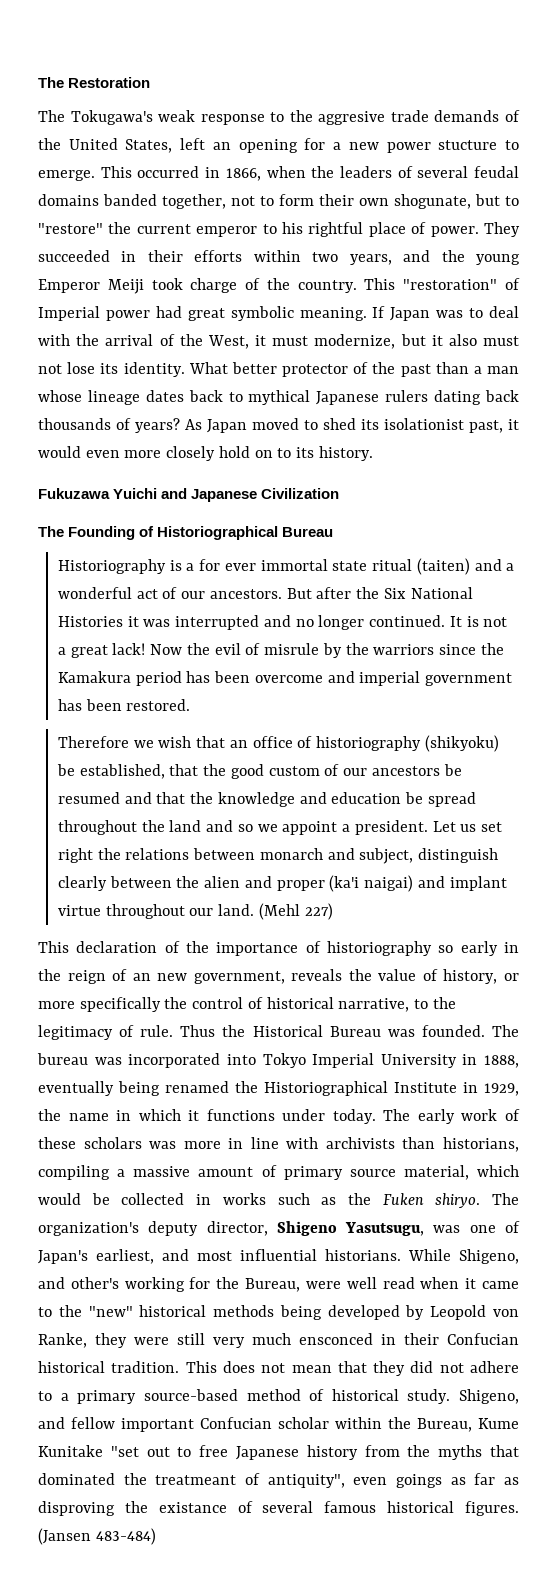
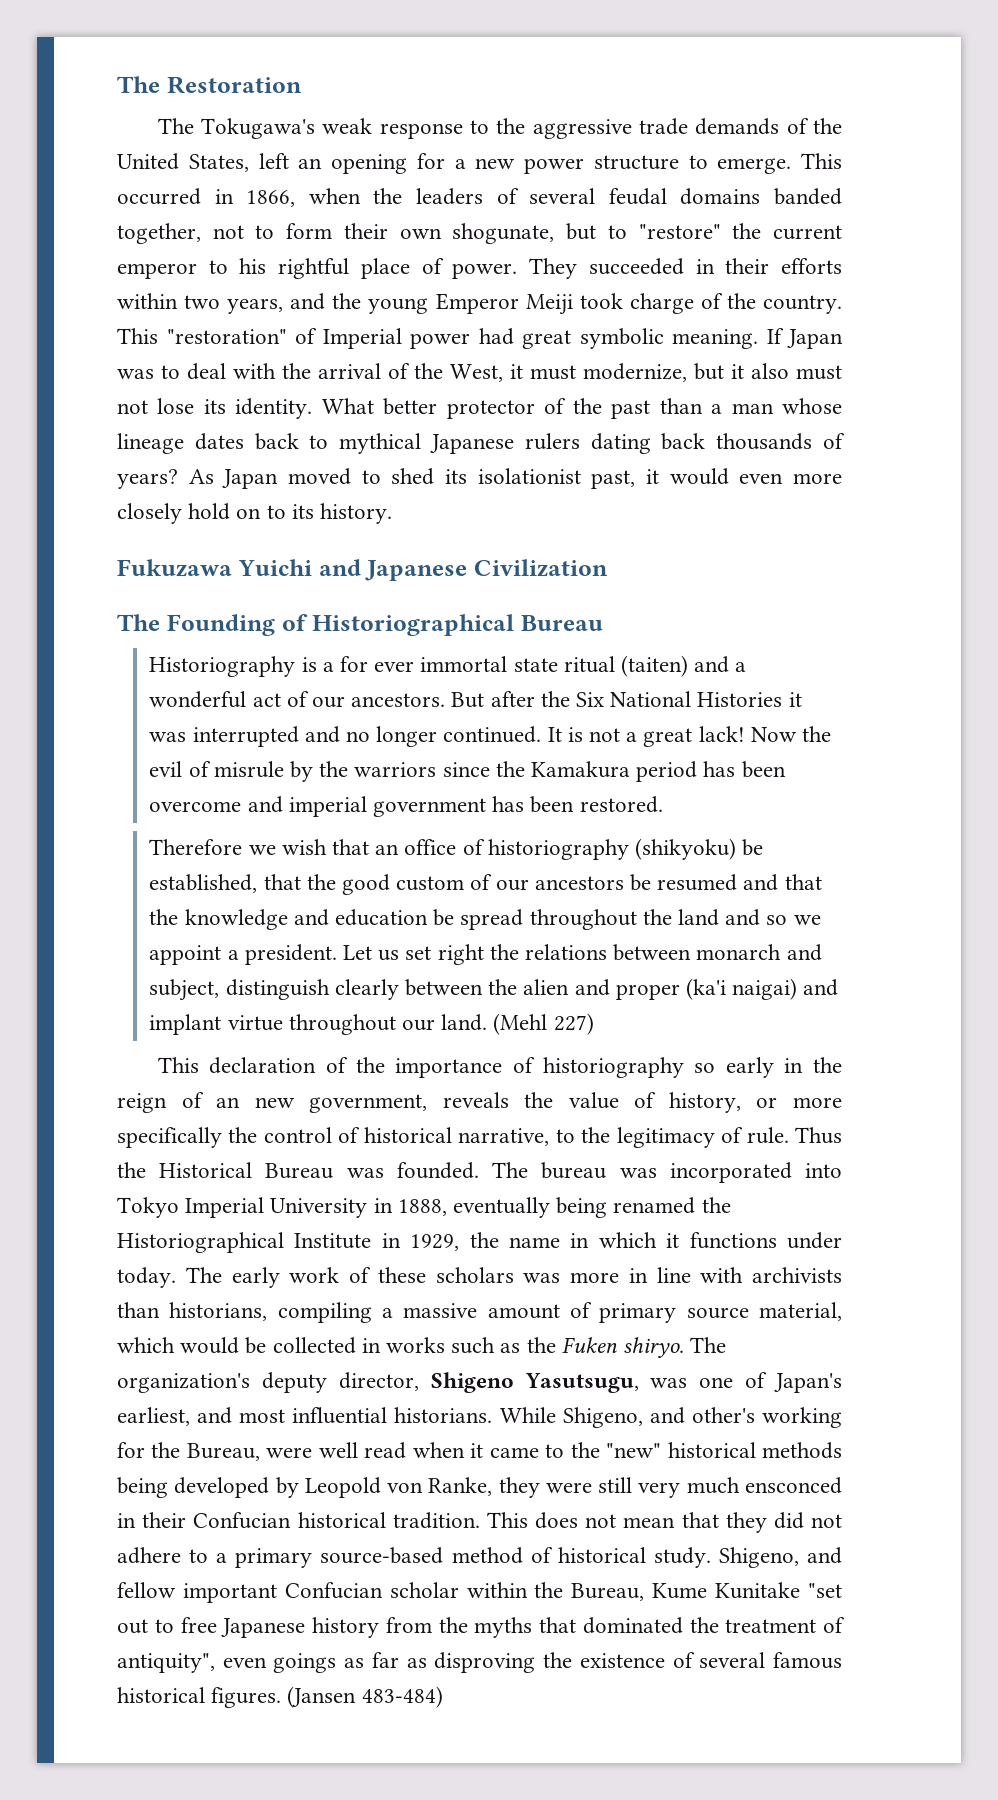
- The Tokugawa's weak response to the aggresive trade demands of the United States, left an opening for a new power stucture to emerge.
+ The Tokugawa's weak response to the aggressive trade demands of the United States, left an opening for a new power structure to emerge.
- Shigeno, and fellow important Confucian scholar within the Bureau, Kume Kunitake "set out to free Japanese history from the myths that dominated the treatmeant of antiquity", even goings as far as disproving the existance of several famous historical figures.
+ Shigeno, and fellow important Confucian scholar within the Bureau, Kume Kunitake "set out to free Japanese history from the myths that dominated the treatment of antiquity", even goings as far as disproving the existence of several famous historical figures.

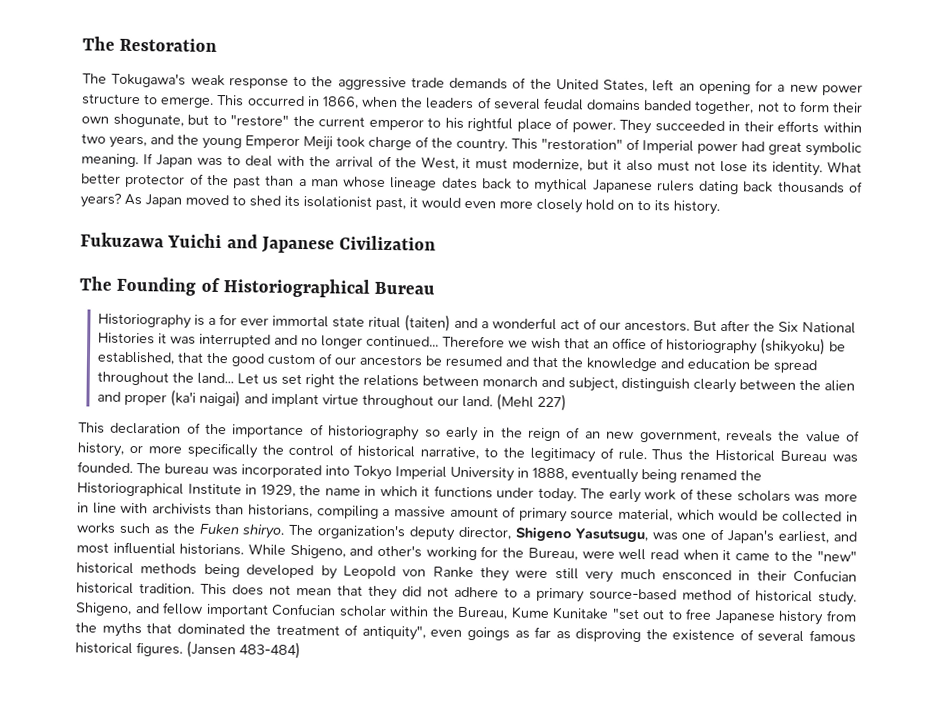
- But after the Six National Histories it was interrupted and no longer continued. It is not a great lack! Now the evil of misrule by the warriors since the Kamakura period has been overcome and imperial government has been restored.
- Therefore we wish that an office of historiography (shikyoku) be established, that the good custom of our ancestors be resumed and that the knowledge and education be spread throughout the land and so we appoint a president.
+ But after the Six National Histories it was interrupted and no longer continued... Therefore we wish that an office of historiography (shikyoku) be established, that the good custom of our ancestors be resumed and that the knowledge and education be spread throughout the land...
- While Shigeno, and other's working for the Bureau, were well read when it came to the "new" historical methods being developed by Leopold von Ranke, they were still very much ensconced in their Confucian historical tradition.
+ While Shigeno, and other's working for the Bureau, were well read when it came to the "new" historical methods being developed by Leopold von Ranke they were still very much ensconced in their Confucian historical tradition.

